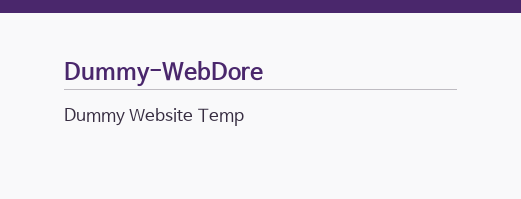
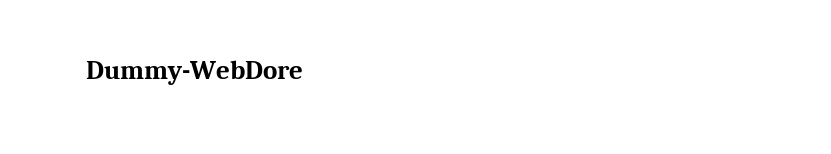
- Dummy Website Temp

